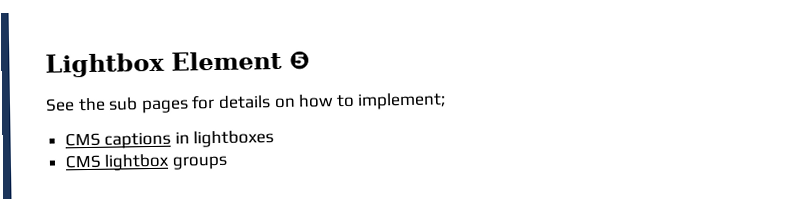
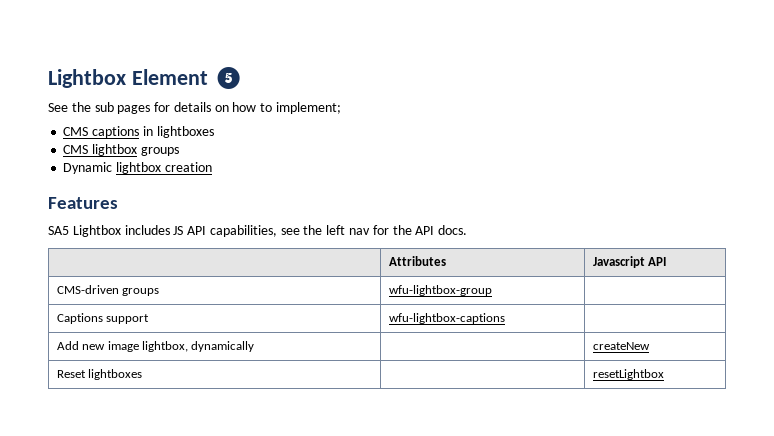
+ Dynamic lightbox creation
+ Features
+ SA5 Lightbox includes JS API capabilities, see the left nav for the API docs.
+ | Attributes | Javascript API
+ CMS-driven groups | wfu-lightbox-group |
+ Captions support | wfu-lightbox-captions |
+ Add new image lightbox, dynamically | | createNew
+ Reset lightboxes | | resetLightbox

